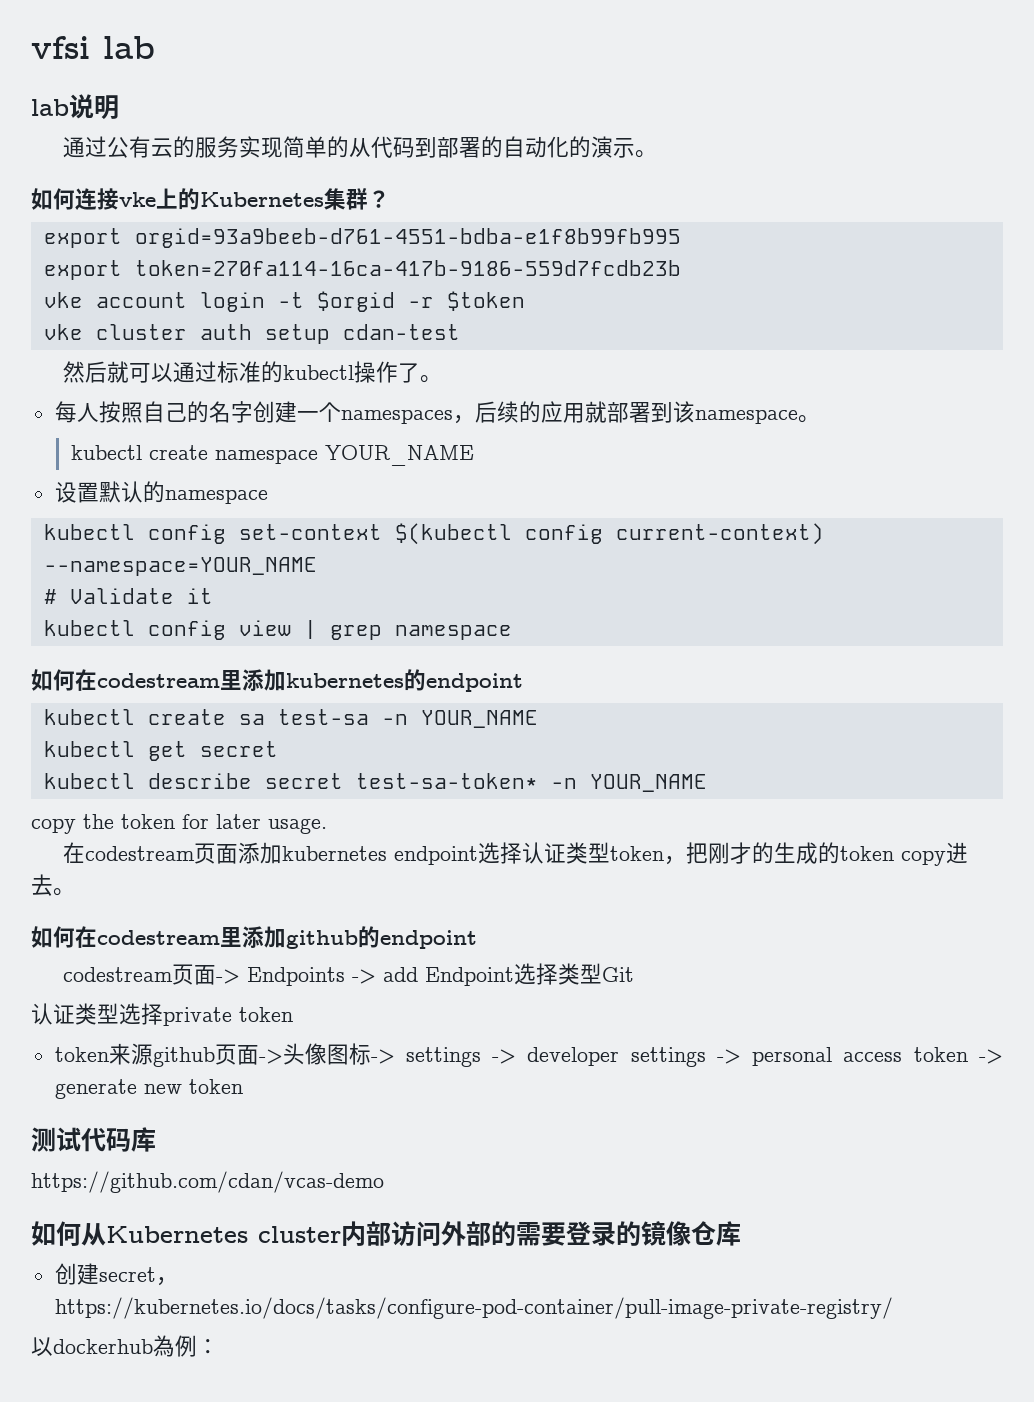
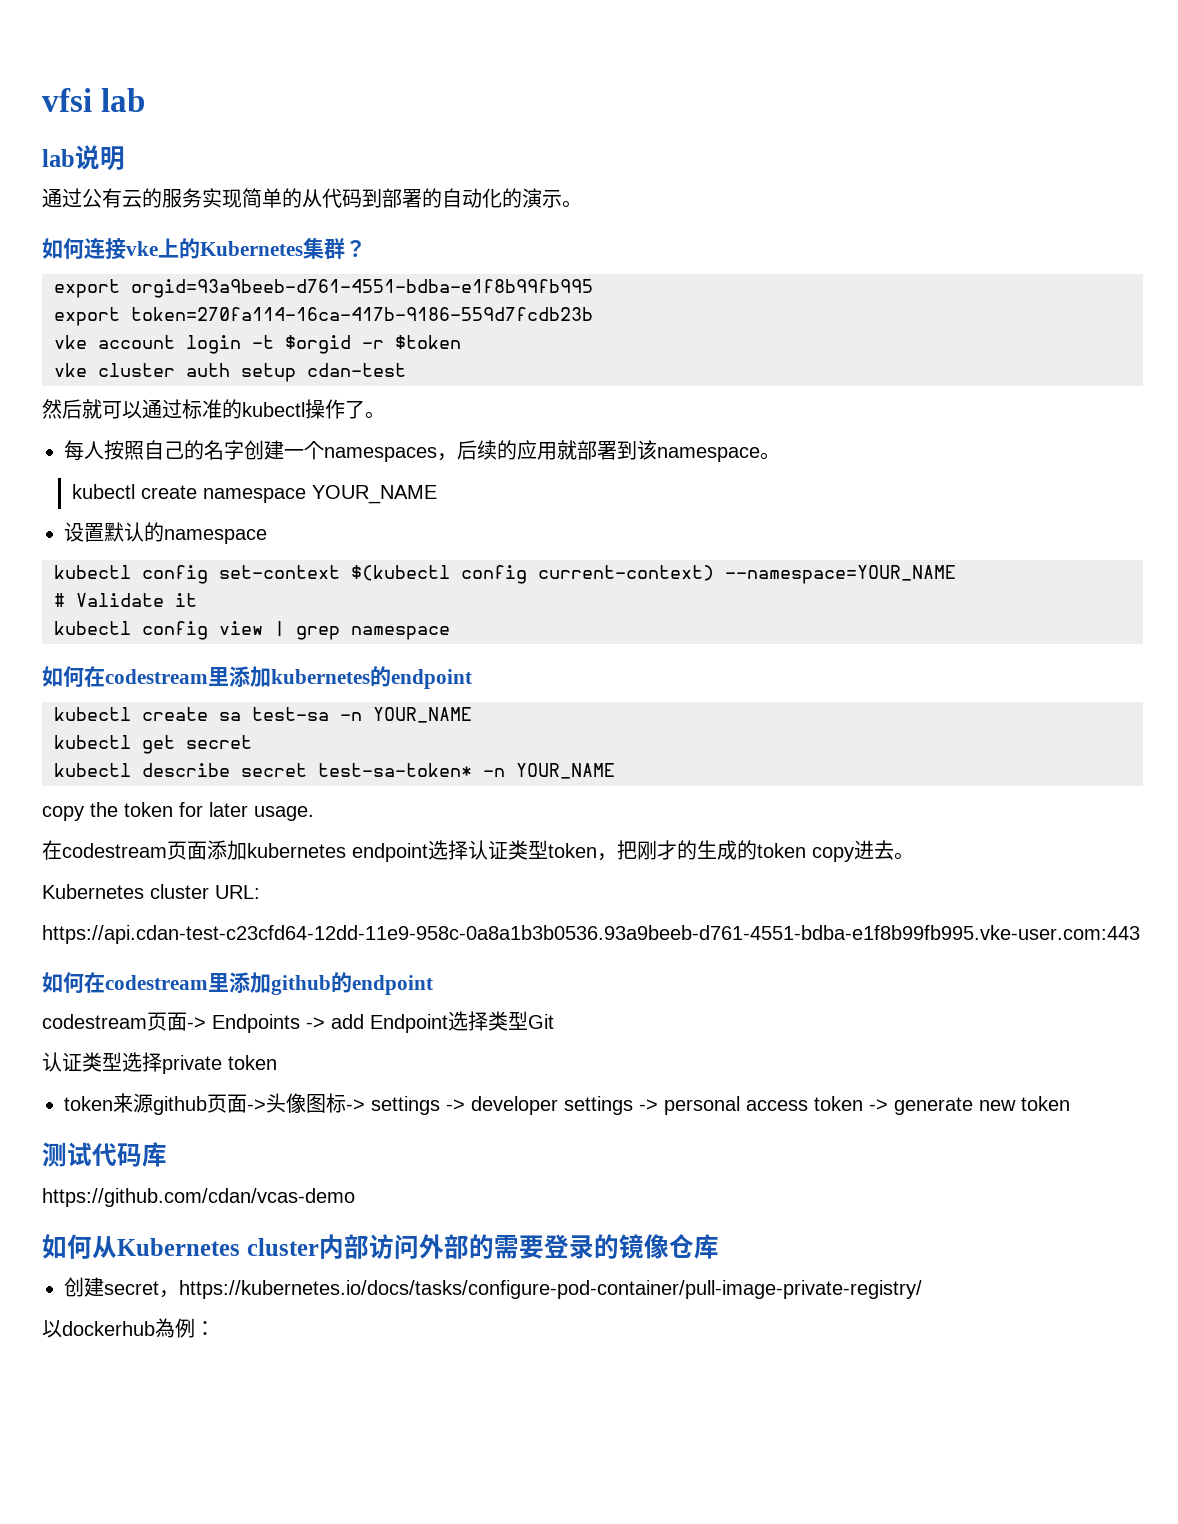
+ Kubernetes cluster URL:
+ https://api.cdan-test-c23cfd64-12dd-11e9-958c-0a8a1b3b0536.93a9beeb-d761-4551-bdba-e1f8b99fb995.vke-user.com:443

